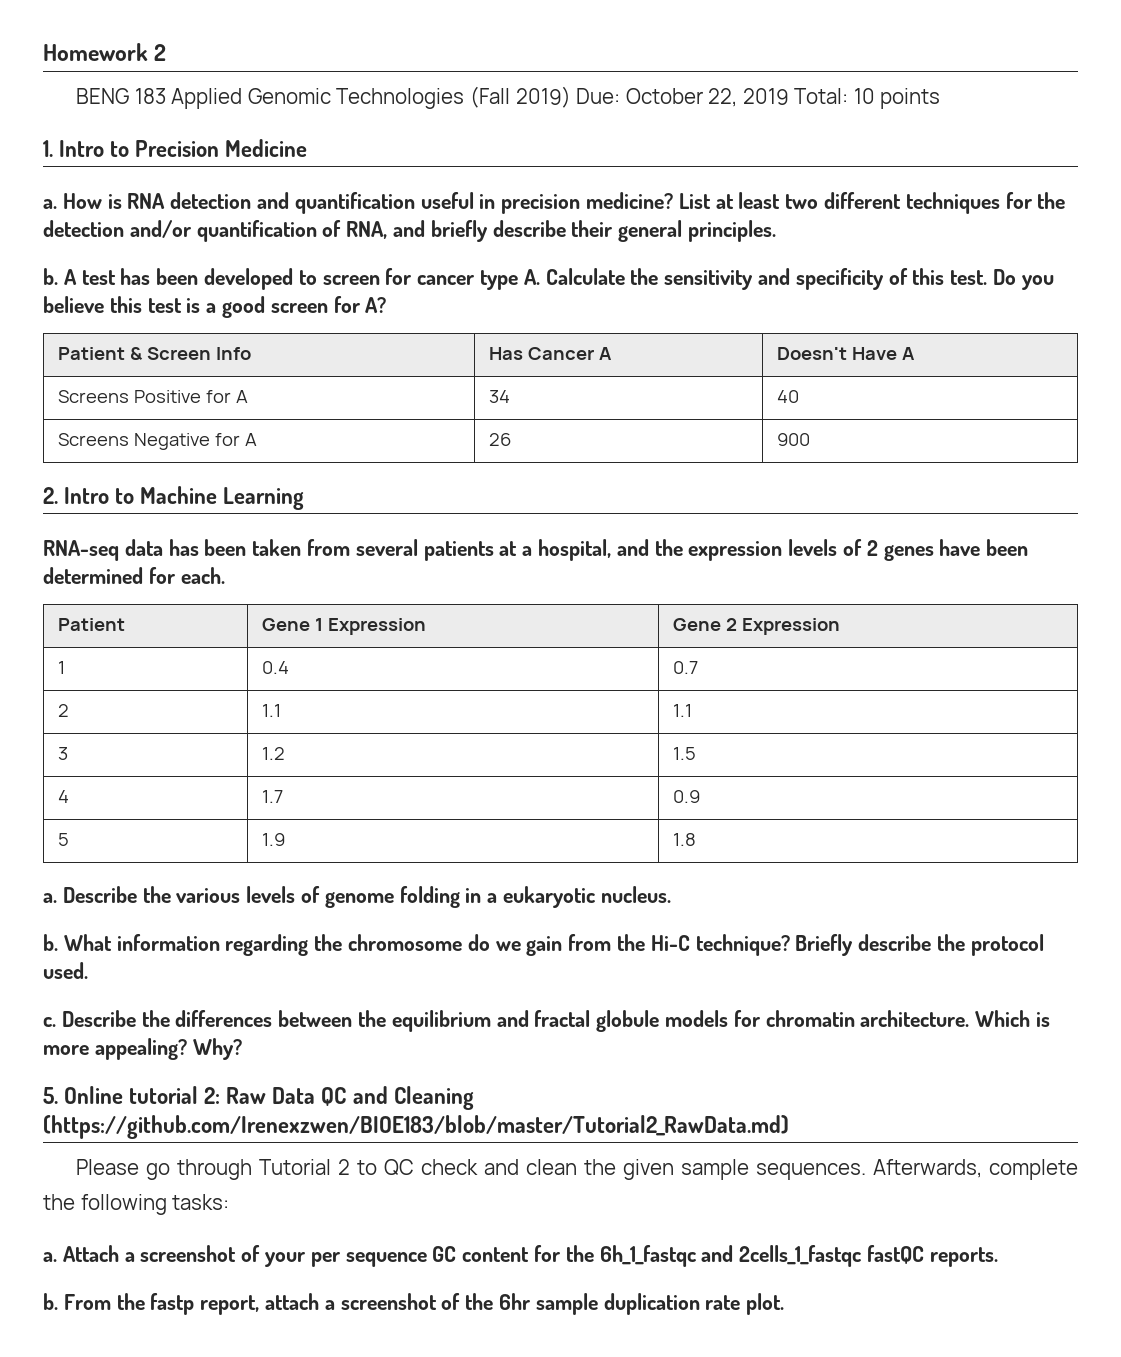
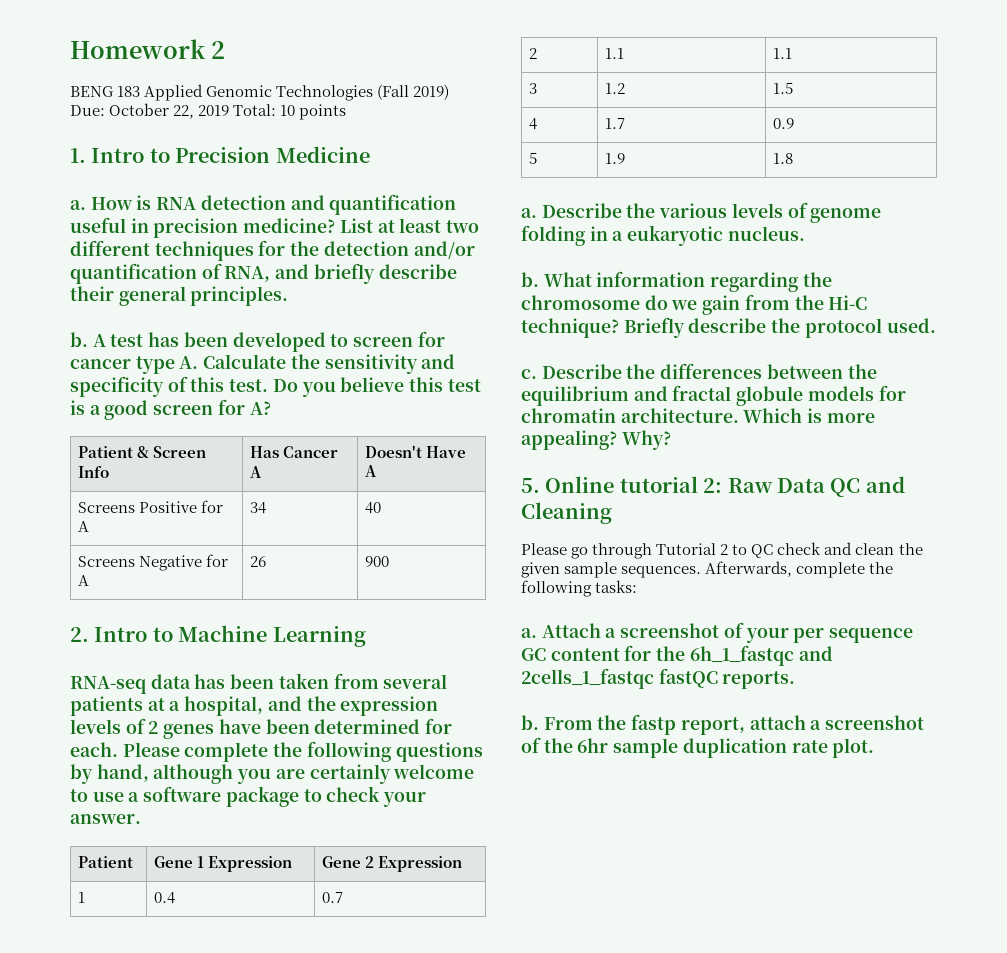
+ Please complete the following questions by hand, although you are certainly welcome to use a software package to check your answer.
- 5. Online tutorial 2: Raw Data QC and Cleaning (https://github.com/Irenexzwen/BIOE183/blob/master/Tutorial2_RawData.md)
+ 5. Online tutorial 2: Raw Data QC and Cleaning

